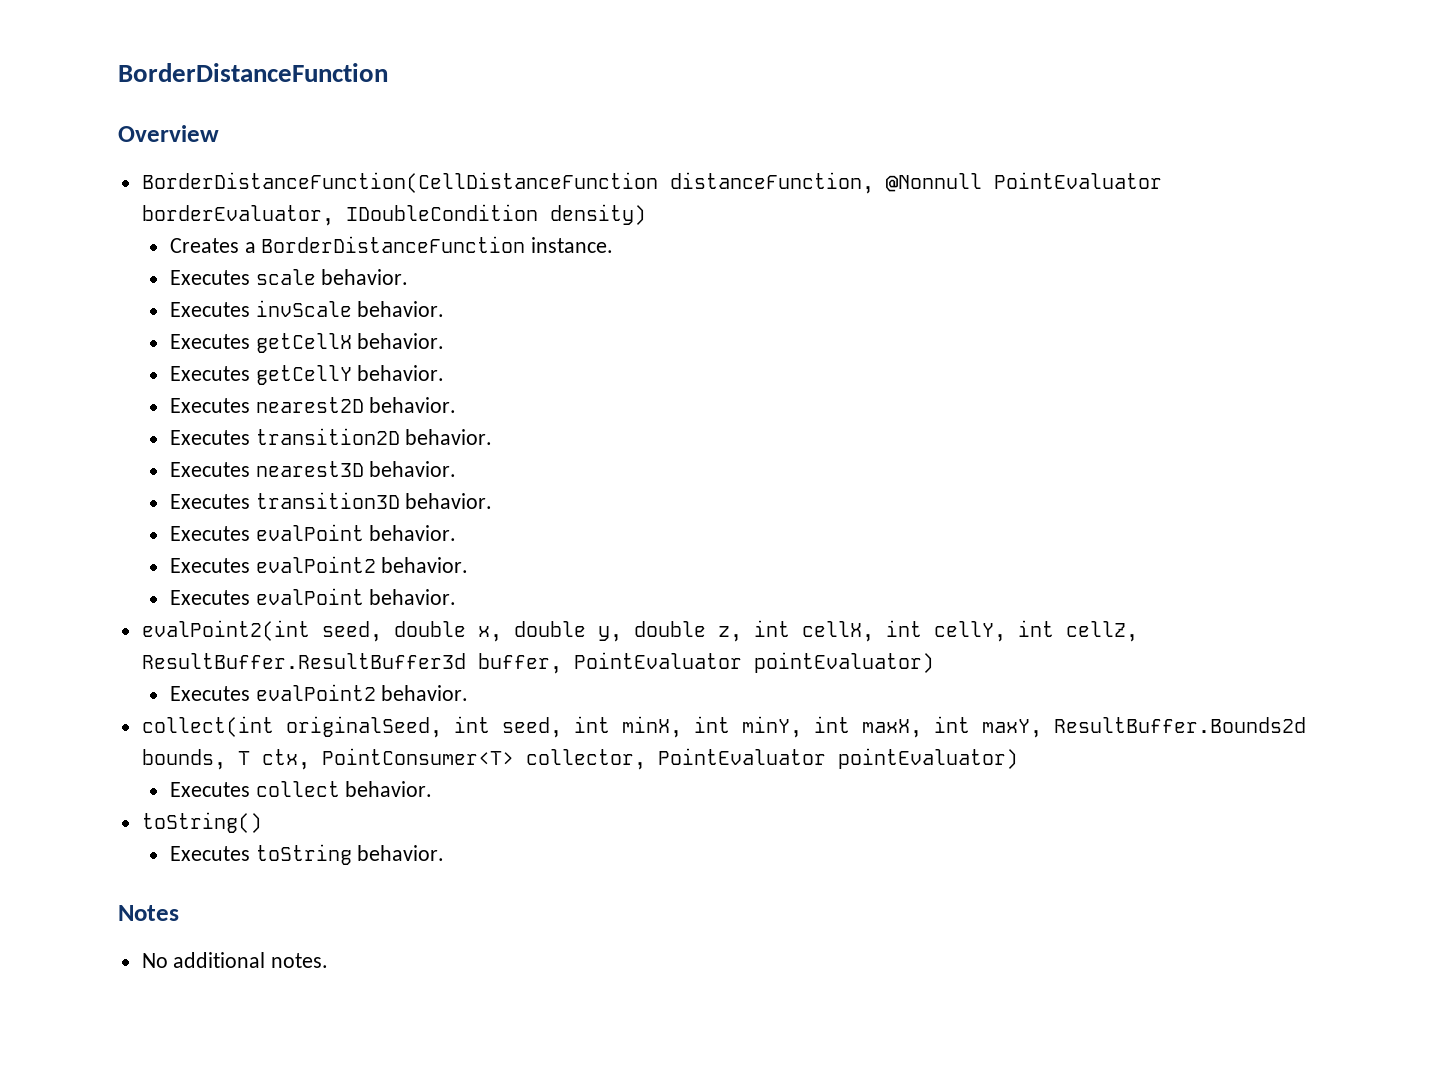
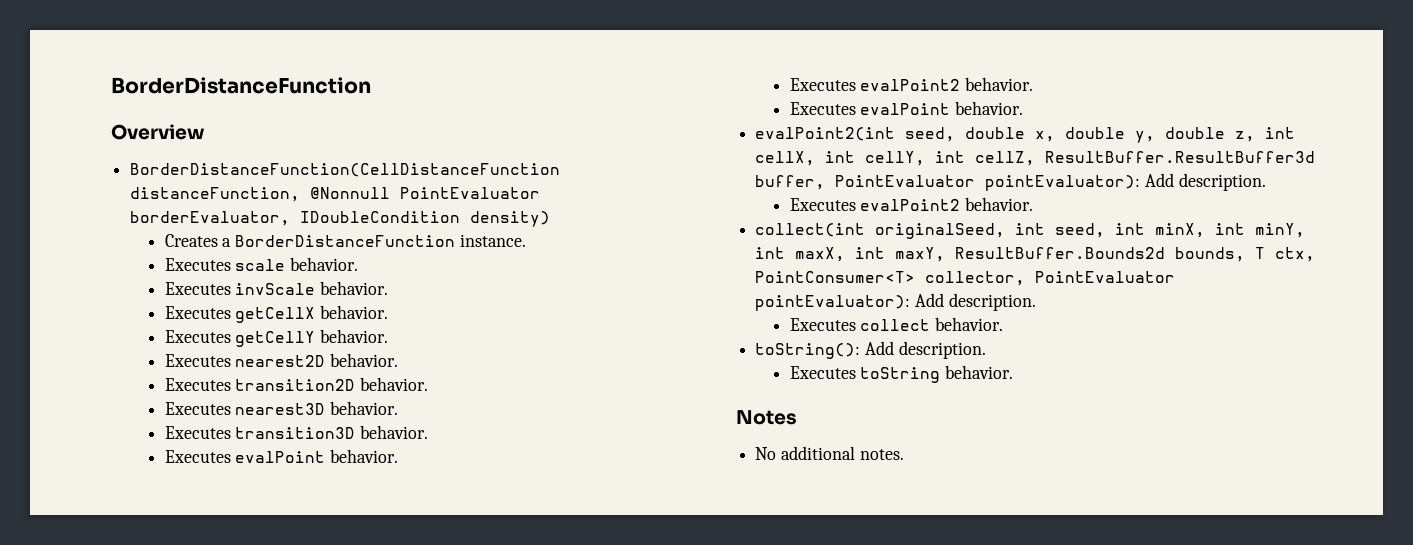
- evalPoint2(int seed, double x, double y, double z, int cellX, int cellY, int cellZ, ResultBuffer.ResultBuffer3d buffer, PointEvaluator pointEvaluator)
+ evalPoint2(int seed, double x, double y, double z, int cellX, int cellY, int cellZ, ResultBuffer.ResultBuffer3d buffer, PointEvaluator pointEvaluator): Add description.
- collect(int originalSeed, int seed, int minX, int minY, int maxX, int maxY, ResultBuffer.Bounds2d bounds, T ctx, PointConsumer<T> collector, PointEvaluator pointEvaluator)
+ collect(int originalSeed, int seed, int minX, int minY, int maxX, int maxY, ResultBuffer.Bounds2d bounds, T ctx, PointConsumer<T> collector, PointEvaluator pointEvaluator): Add description.
- toString()
+ toString(): Add description.

